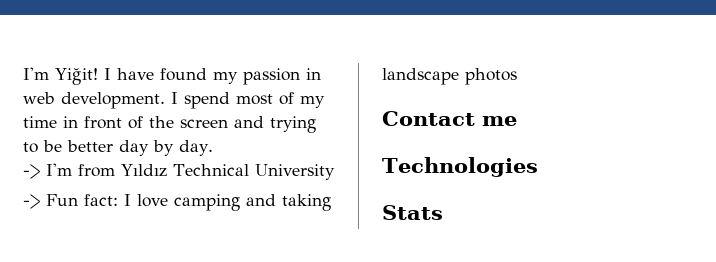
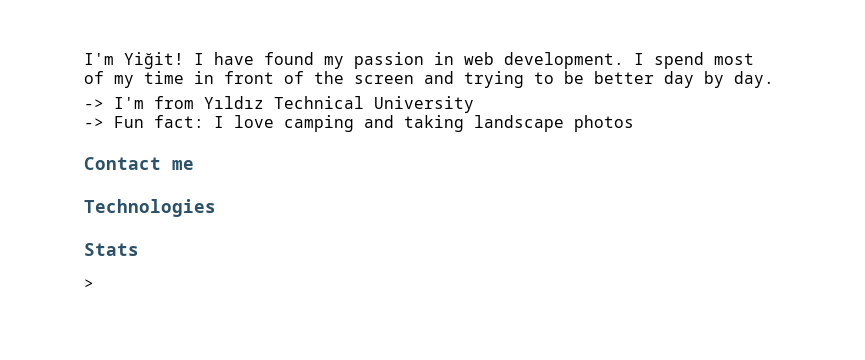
+ >

